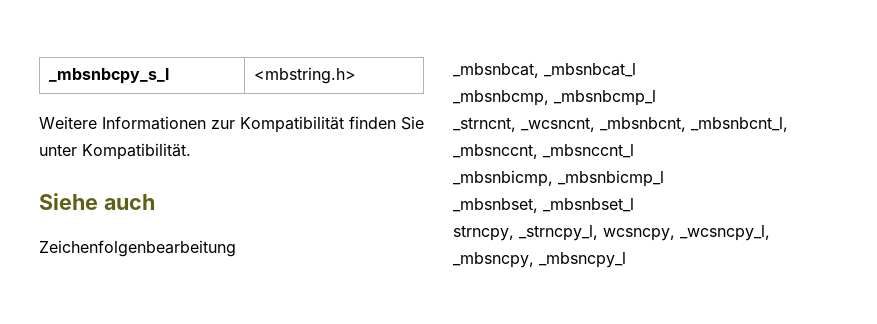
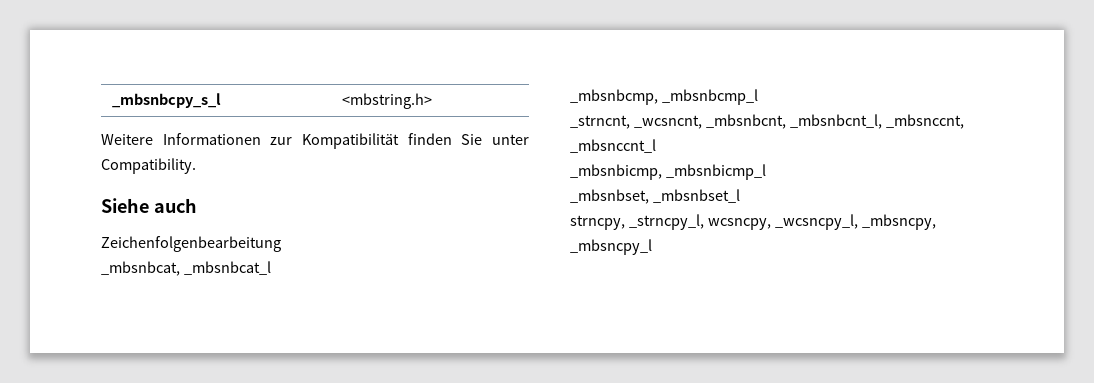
- Weitere Informationen zur Kompatibilität finden Sie unter Kompatibilität.
+ Weitere Informationen zur Kompatibilität finden Sie unter Compatibility.

